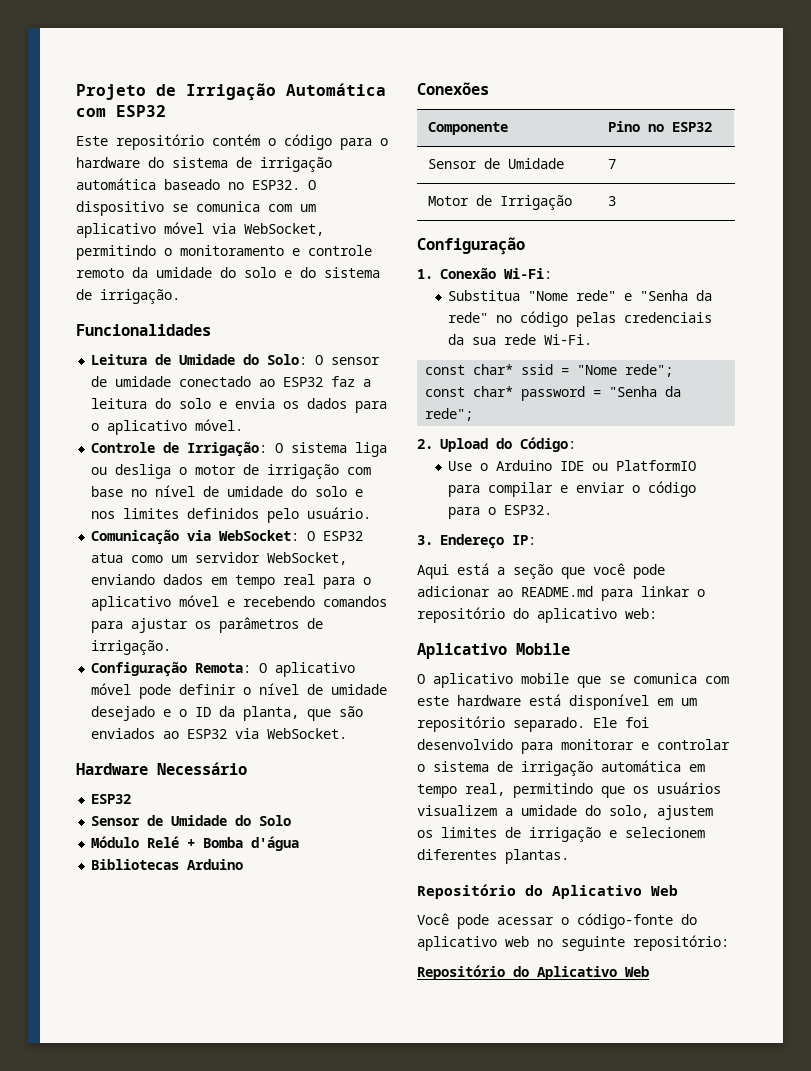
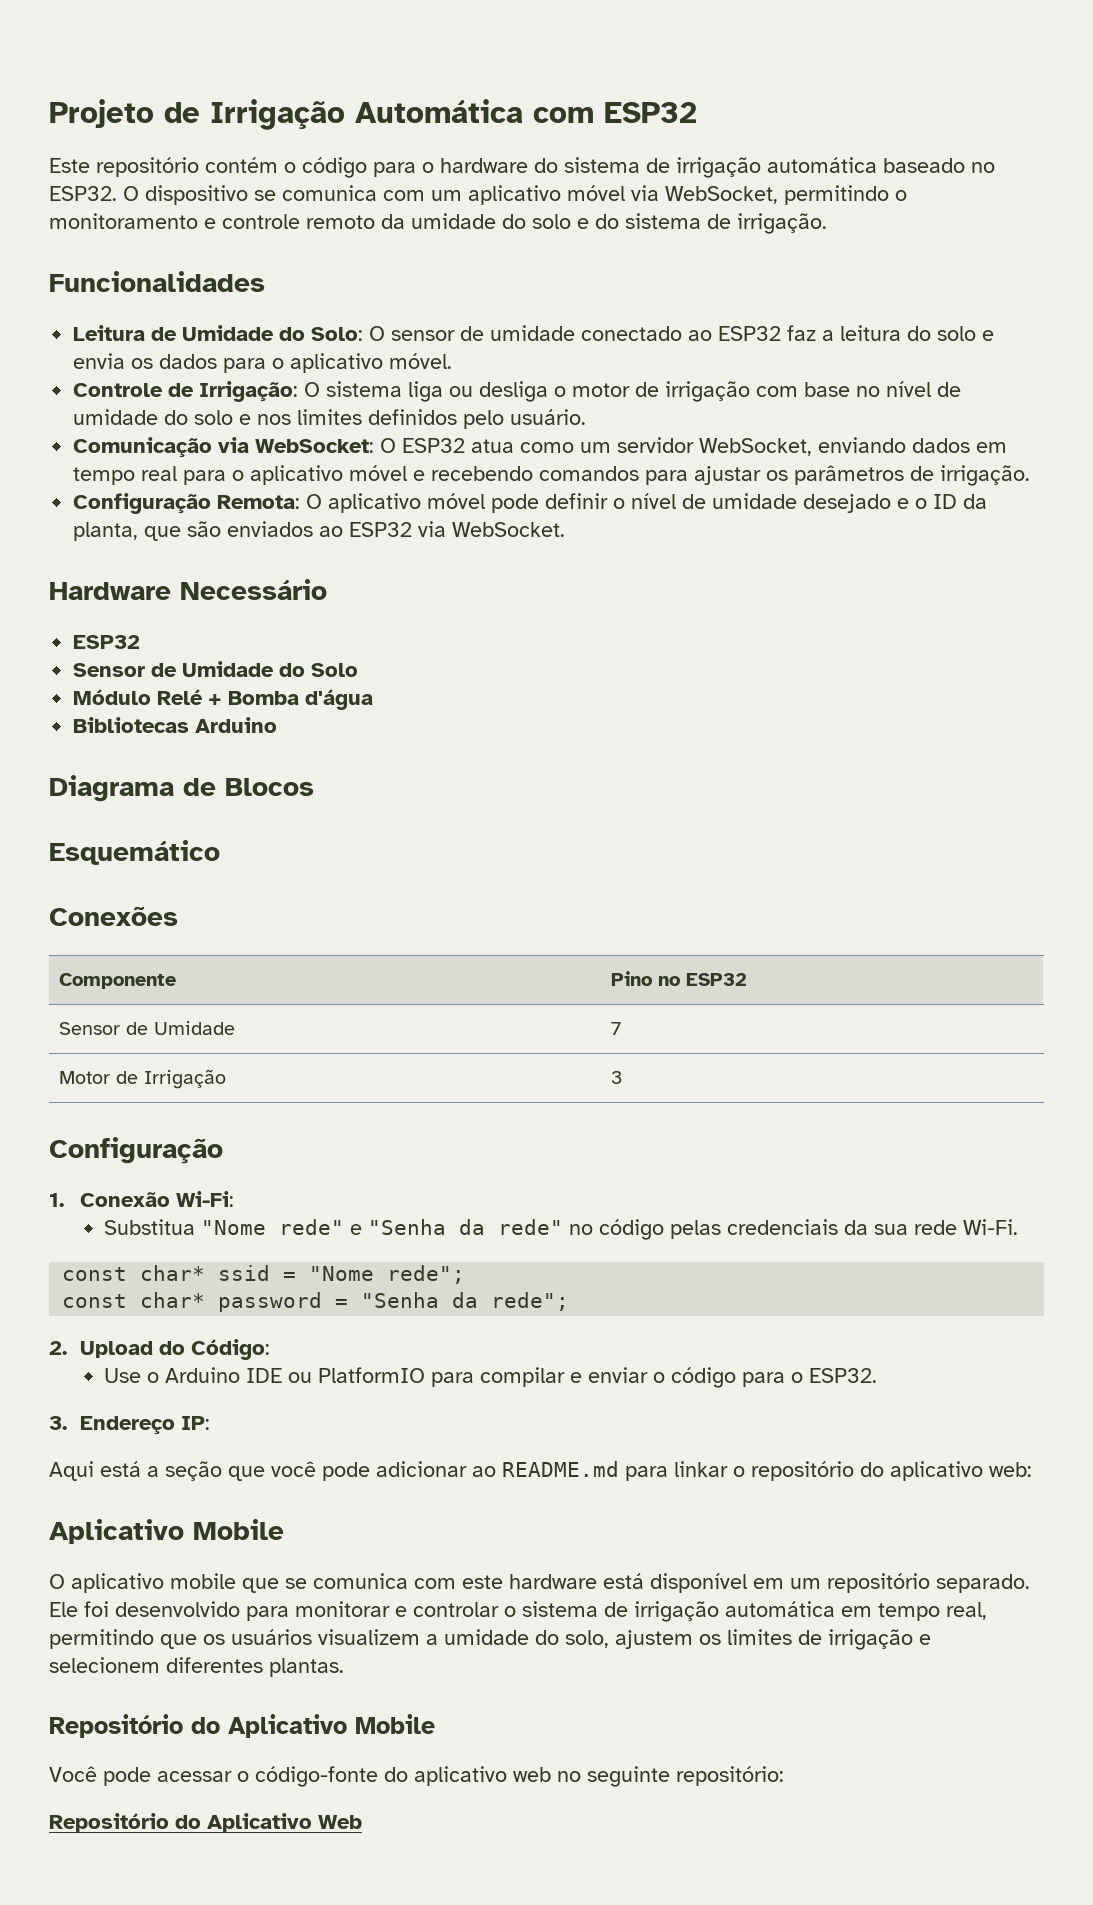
+ Diagrama de Blocos
+ Esquemático
  Ele foi desenvolvido para monitorar e controlar o sistema de irrigação automática em tempo real, permitindo que os usuários visualizem a umidade do solo, ajustem os limites de irrigação e selecionem diferentes plantas.
- Repositório do Aplicativo Web
+ Repositório do Aplicativo Mobile

